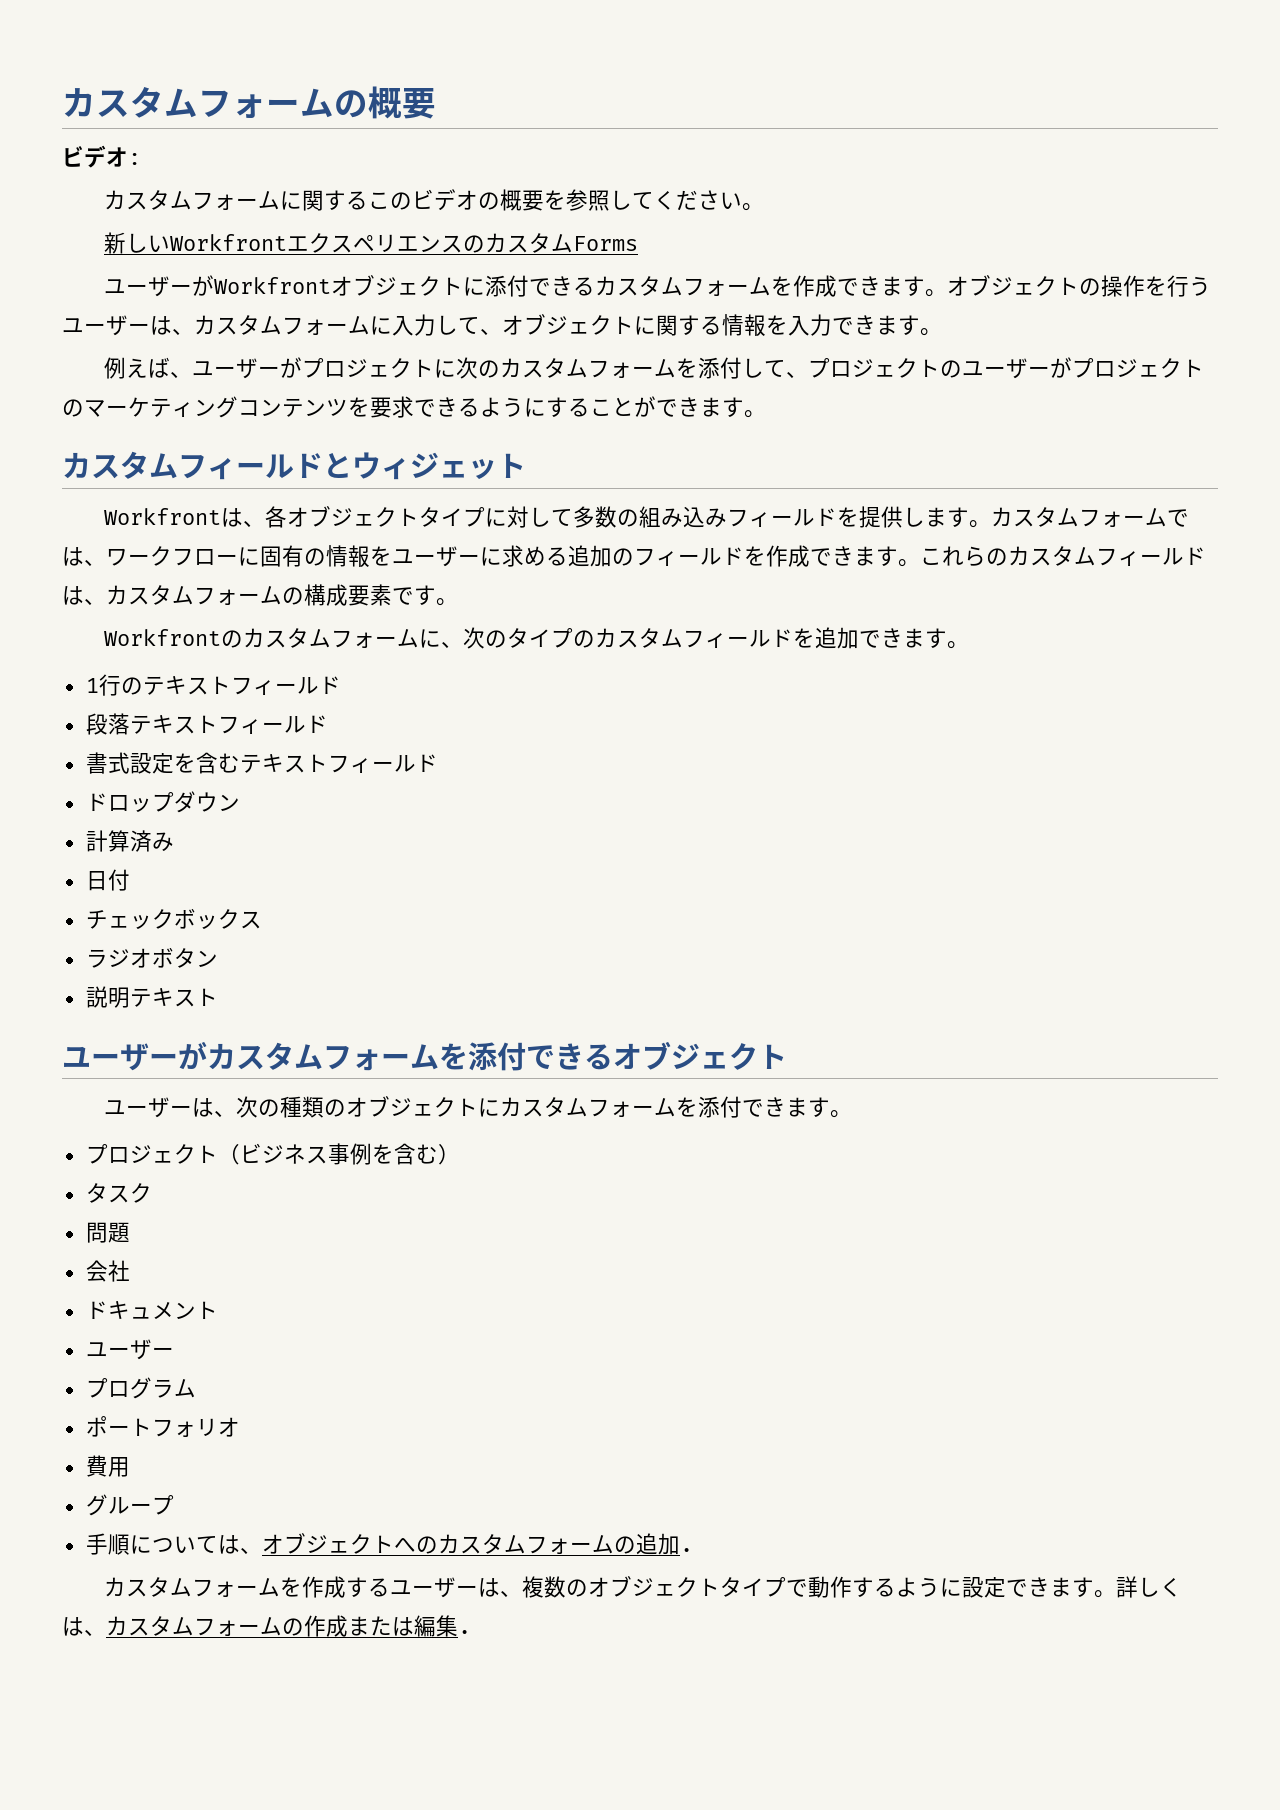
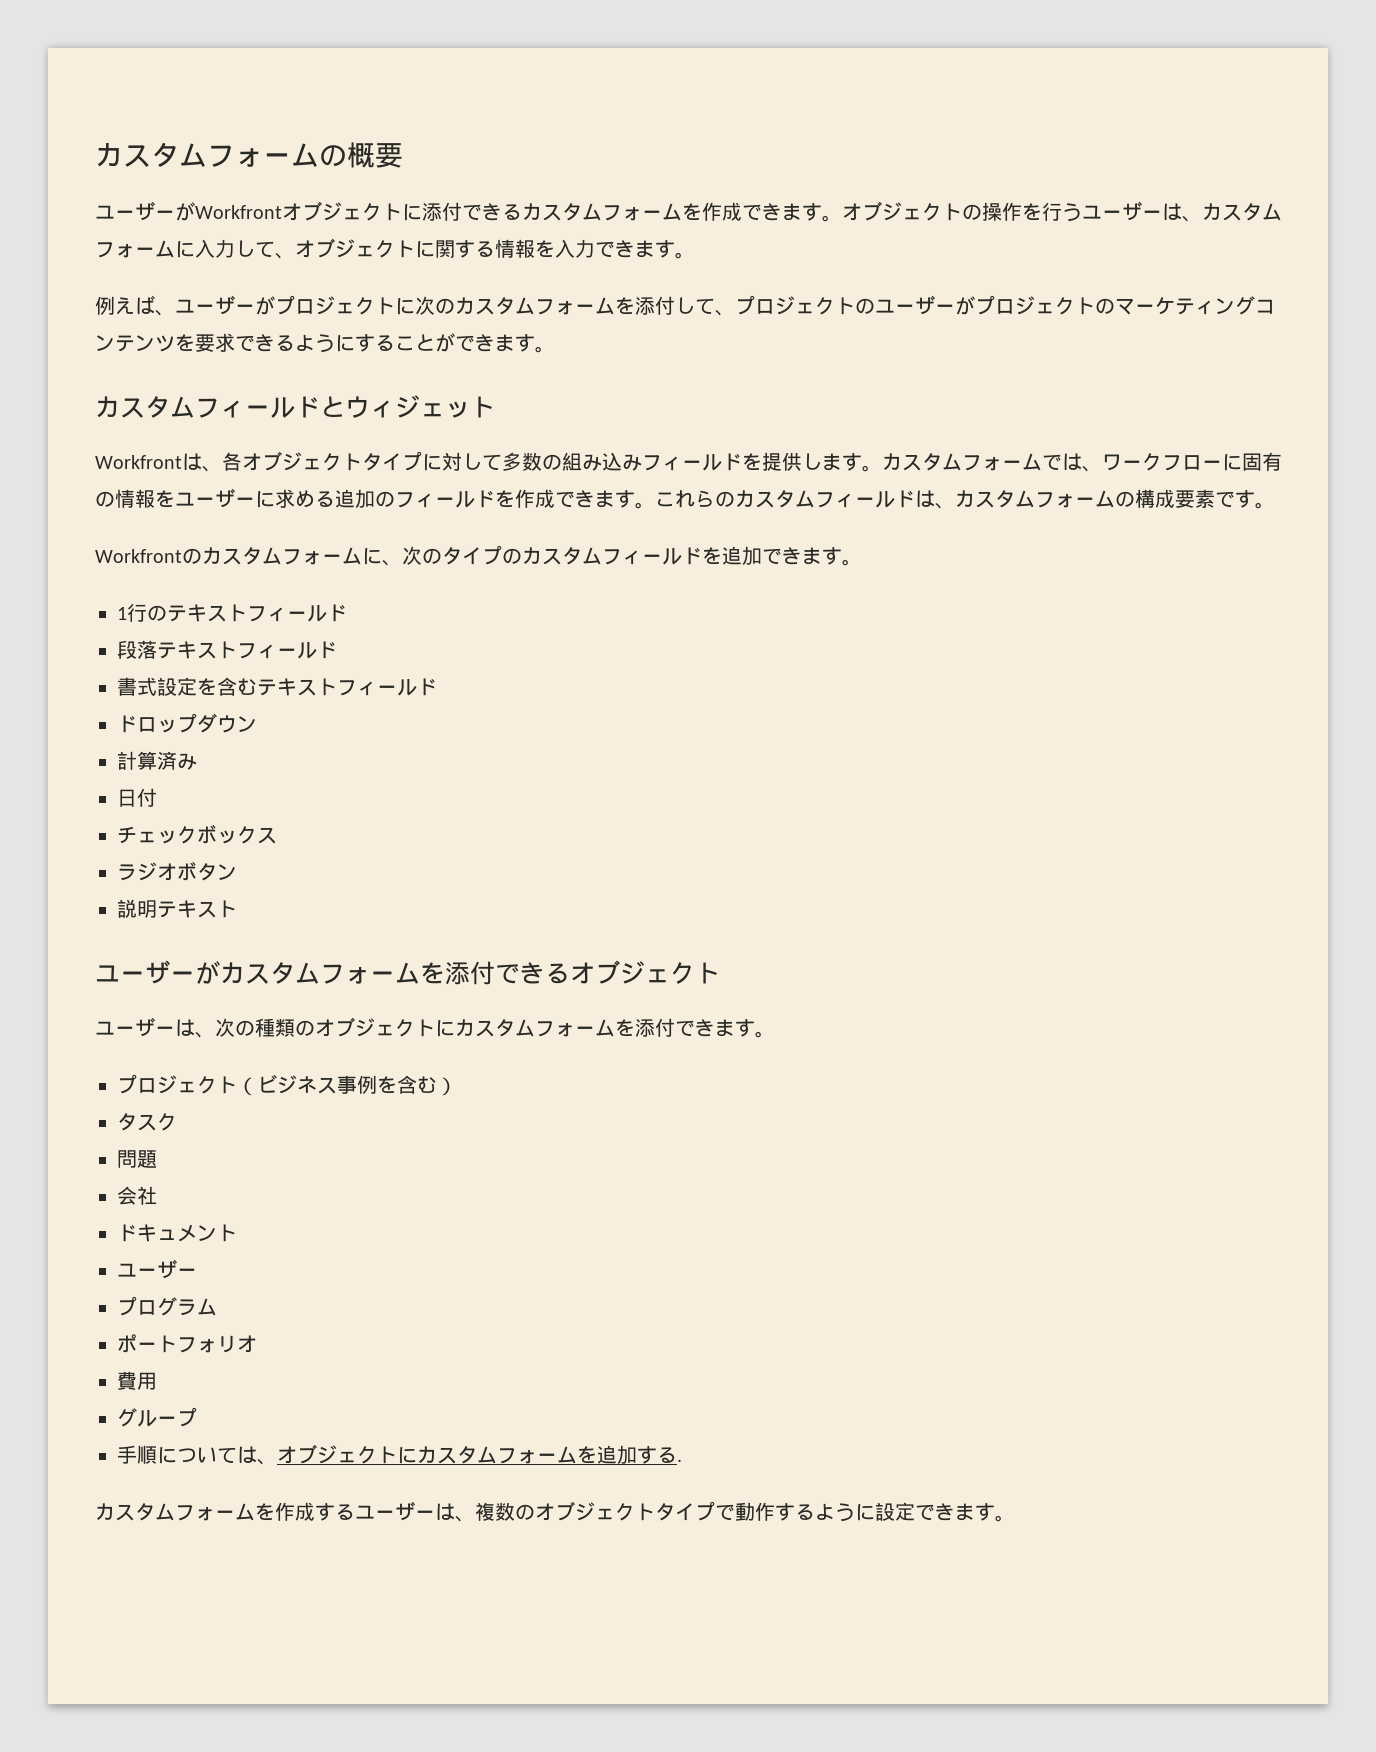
- ビデオ:
- カスタムフォームに関するこのビデオの概要を参照してください。
- 新しいWorkfrontエクスペリエンスのカスタムForms
- 手順については、オブジェクトへのカスタムフォームの追加.
+ 手順については、オブジェクトにカスタムフォームを追加する.
- 詳しくは、カスタムフォームの作成または編集.

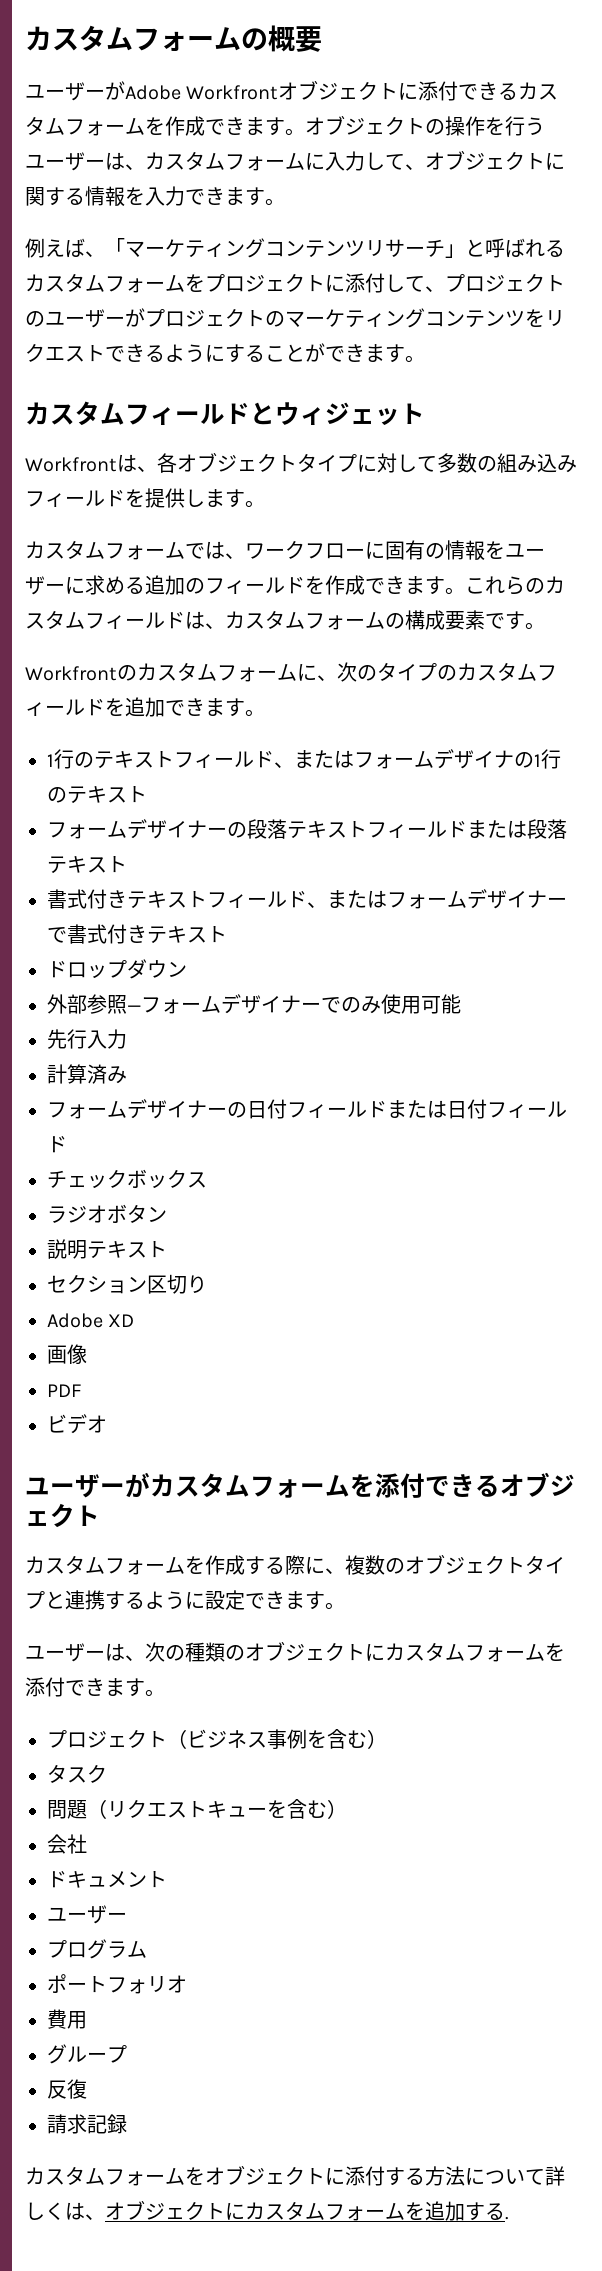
- ユーザーがWorkfrontオブジェクトに添付できるカスタムフォームを作成できます。
+ ユーザーがAdobe Workfrontオブジェクトに添付できるカスタムフォームを作成できます。
- 例えば、ユーザーがプロジェクトに次のカスタムフォームを添付して、プロジェクトのユーザーがプロジェクトのマーケティングコンテンツを要求できるようにすることができます。
+ 例えば、「マーケティングコンテンツリサーチ」と呼ばれるカスタムフォームをプロジェクトに添付して、プロジェクトのユーザーがプロジェクトのマーケティングコンテンツをリクエストできるようにすることができます。
- Workfrontは、各オブジェクトタイプに対して多数の組み込みフィールドを提供します。カスタムフォームでは、ワークフローに固有の情報をユーザーに求める追加のフィールドを作成できます。
+ Workfrontは、各オブジェクトタイプに対して多数の組み込みフィールドを提供します。
+ カスタムフォームでは、ワークフローに固有の情報をユーザーに求める追加のフィールドを作成できます。
- 1行のテキストフィールド
- 段落テキストフィールド
- 書式設定を含むテキストフィールド
+ 1行のテキストフィールド、またはフォームデザイナの1行のテキスト
+ フォームデザイナーの段落テキストフィールドまたは段落テキスト
+ 書式付きテキストフィールド、またはフォームデザイナーで書式付きテキスト
  ドロップダウン
+ 外部参照—フォームデザイナーでのみ使用可能
+ 先行入力
  計算済み
- 日付
+ フォームデザイナーの日付フィールドまたは日付フィールド
+ セクション区切り
+ Adobe XD
+ 画像
+ PDF
+ ビデオ
+ カスタムフォームを作成する際に、複数のオブジェクトタイプと連携するように設定できます。
- 問題
+ 問題（リクエストキューを含む）
- 手順については、オブジェクトにカスタムフォームを追加する.
+ 反復
+ 請求記録
+ カスタムフォームをオブジェクトに添付する方法について詳しくは、オブジェクトにカスタムフォームを追加する.
- カスタムフォームを作成するユーザーは、複数のオブジェクトタイプで動作するように設定できます。

